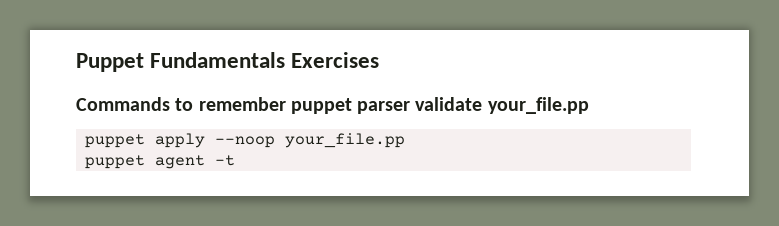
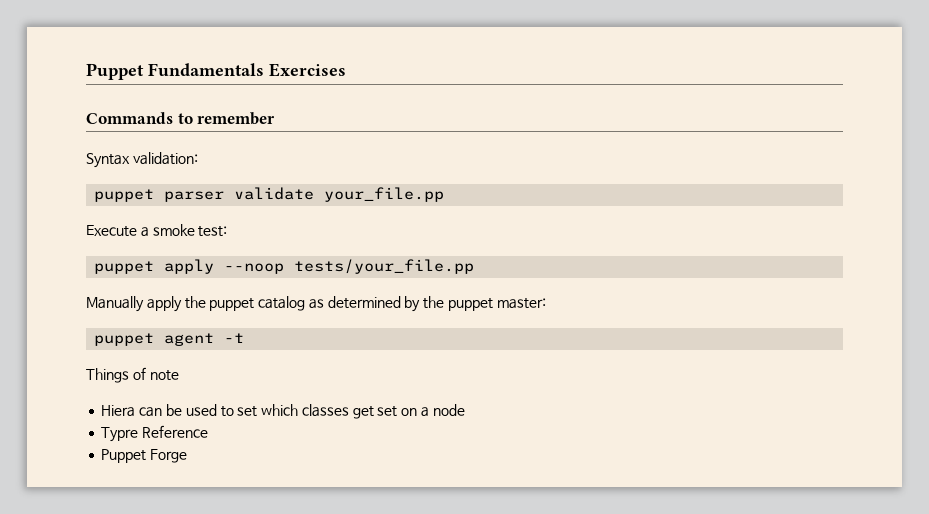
- Commands to remember puppet parser validate your_file.pp
+ Commands to remember
+ Syntax validation:
+ puppet parser validate your_file.pp
+ Execute a smoke test:
- puppet apply --noop your_file.pp
+ puppet apply --noop tests/your_file.pp
+ Manually apply the puppet catalog as determined by the puppet master:
  puppet agent -t
+ Things of note
+ Hiera can be used to set which classes get set on a node
+ Typre Reference
+ Puppet Forge

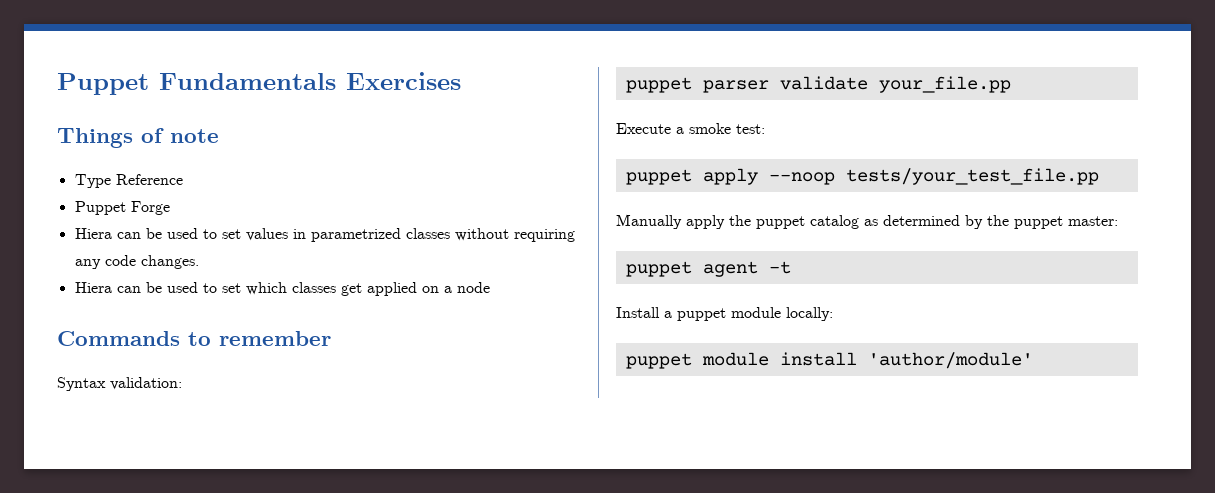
+ Things of note
+ Type Reference
+ Puppet Forge
+ Hiera can be used to set values in parametrized classes without requiring any code changes.
+ Hiera can be used to set which classes get applied on a node
- puppet apply --noop tests/your_file.pp
+ puppet apply --noop tests/your_test_file.pp
- Things of note
- Hiera can be used to set which classes get set on a node
- Typre Reference
- Puppet Forge
+ Install a puppet module locally:
+ puppet module install 'author/module'

